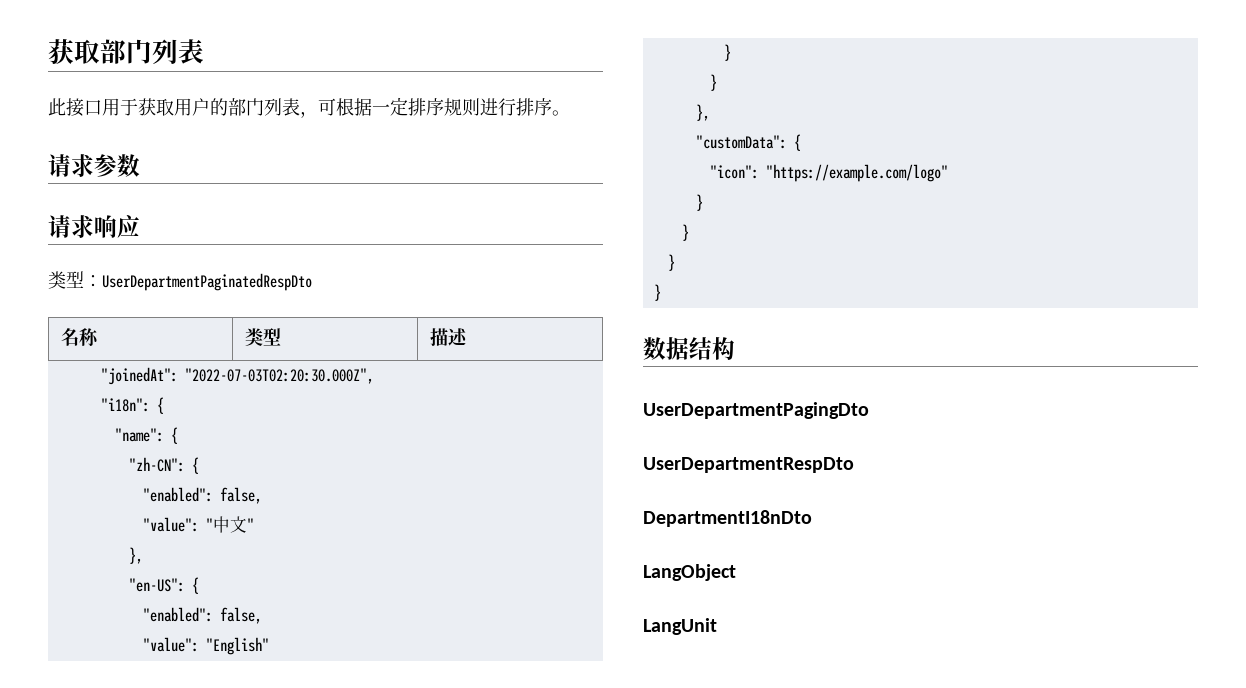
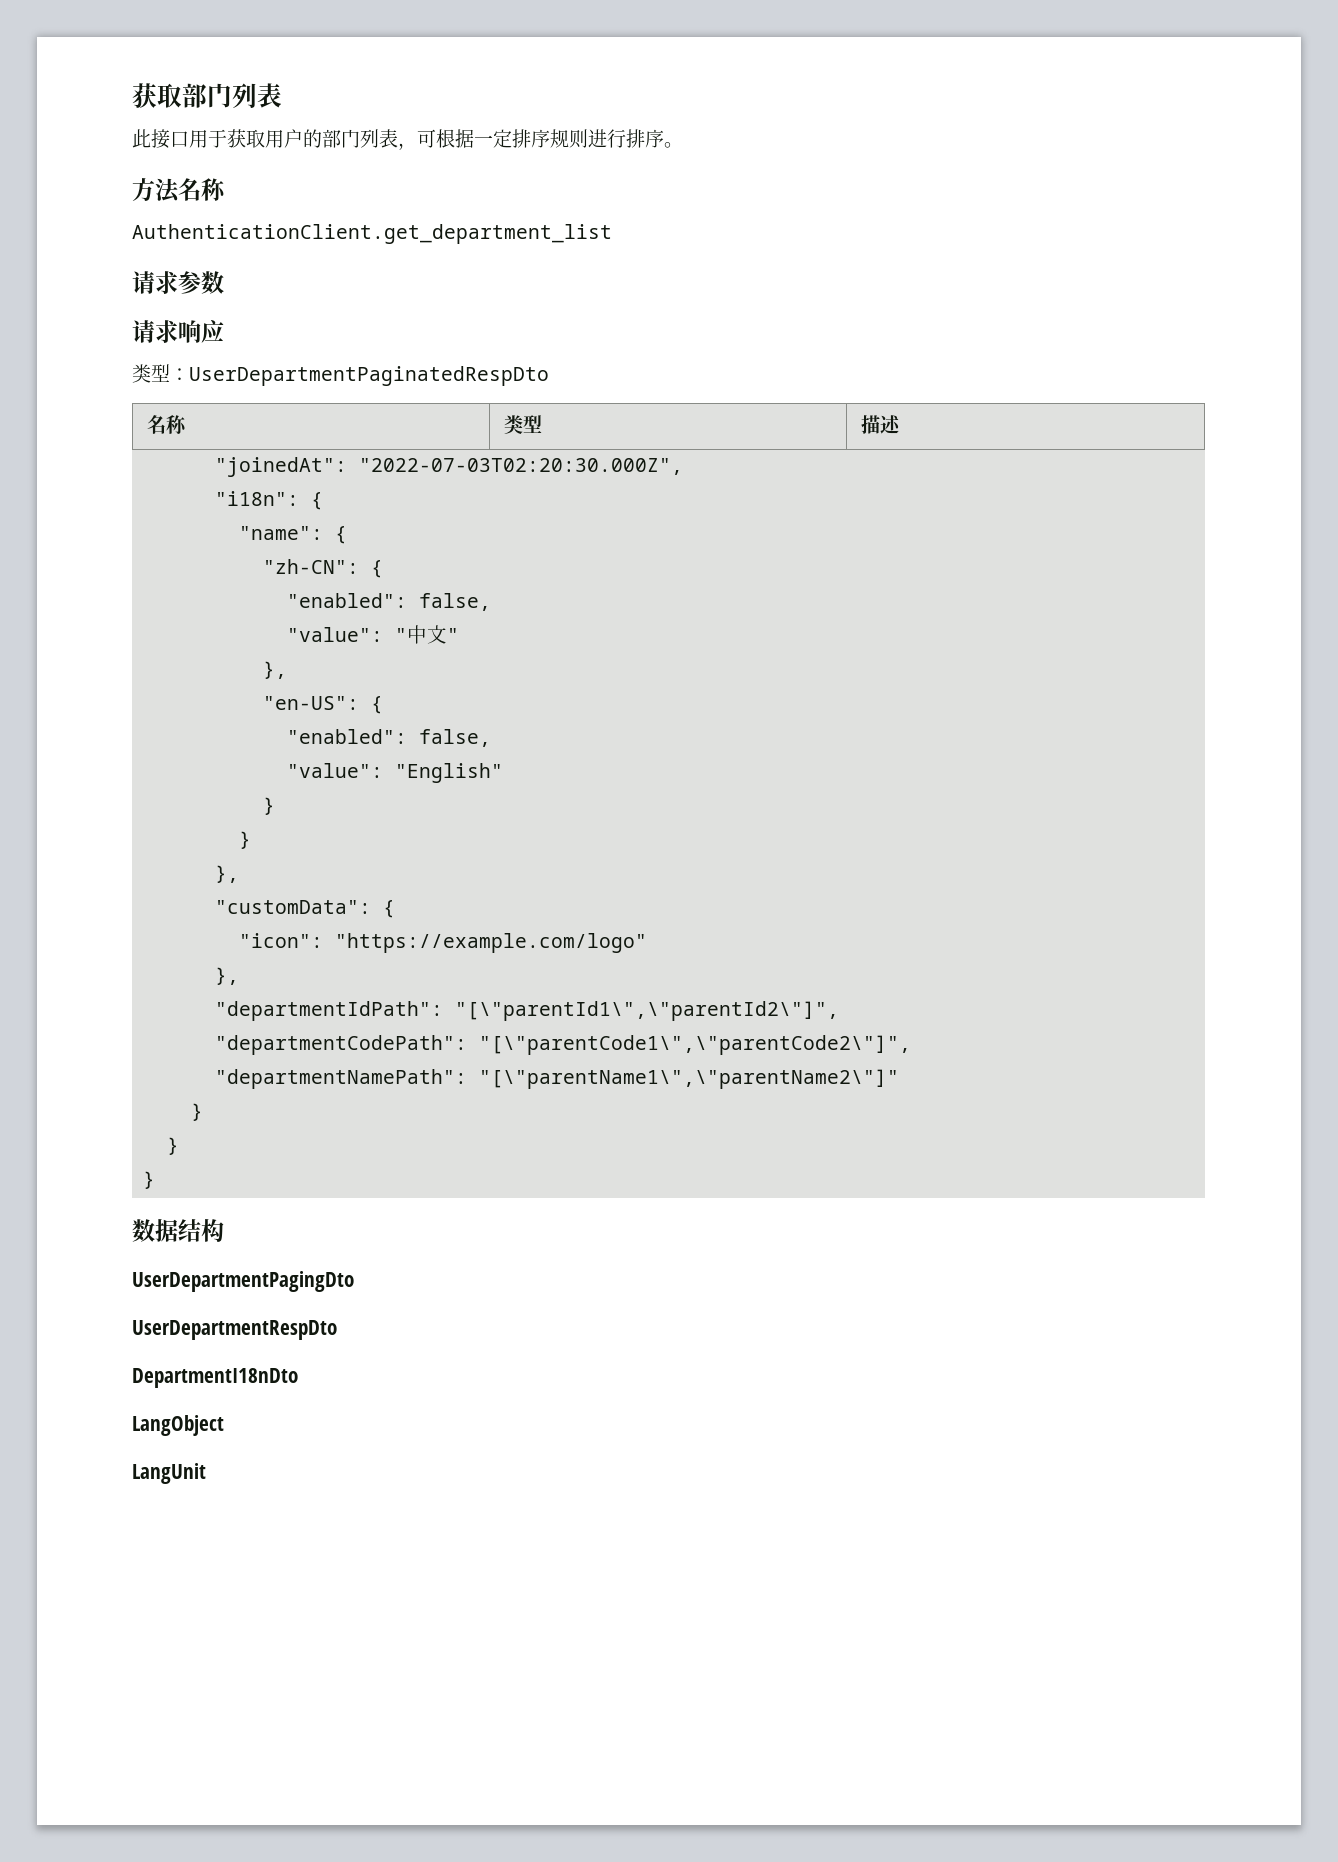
+ 方法名称
+ AuthenticationClient.get_department_list
  "icon": "https://example.com/logo"
- }
+ },
+ "departmentIdPath": "[\"parentId1\",\"parentId2\"]",
+ "departmentCodePath": "[\"parentCode1\",\"parentCode2\"]",
+ "departmentNamePath": "[\"parentName1\",\"parentName2\"]"

